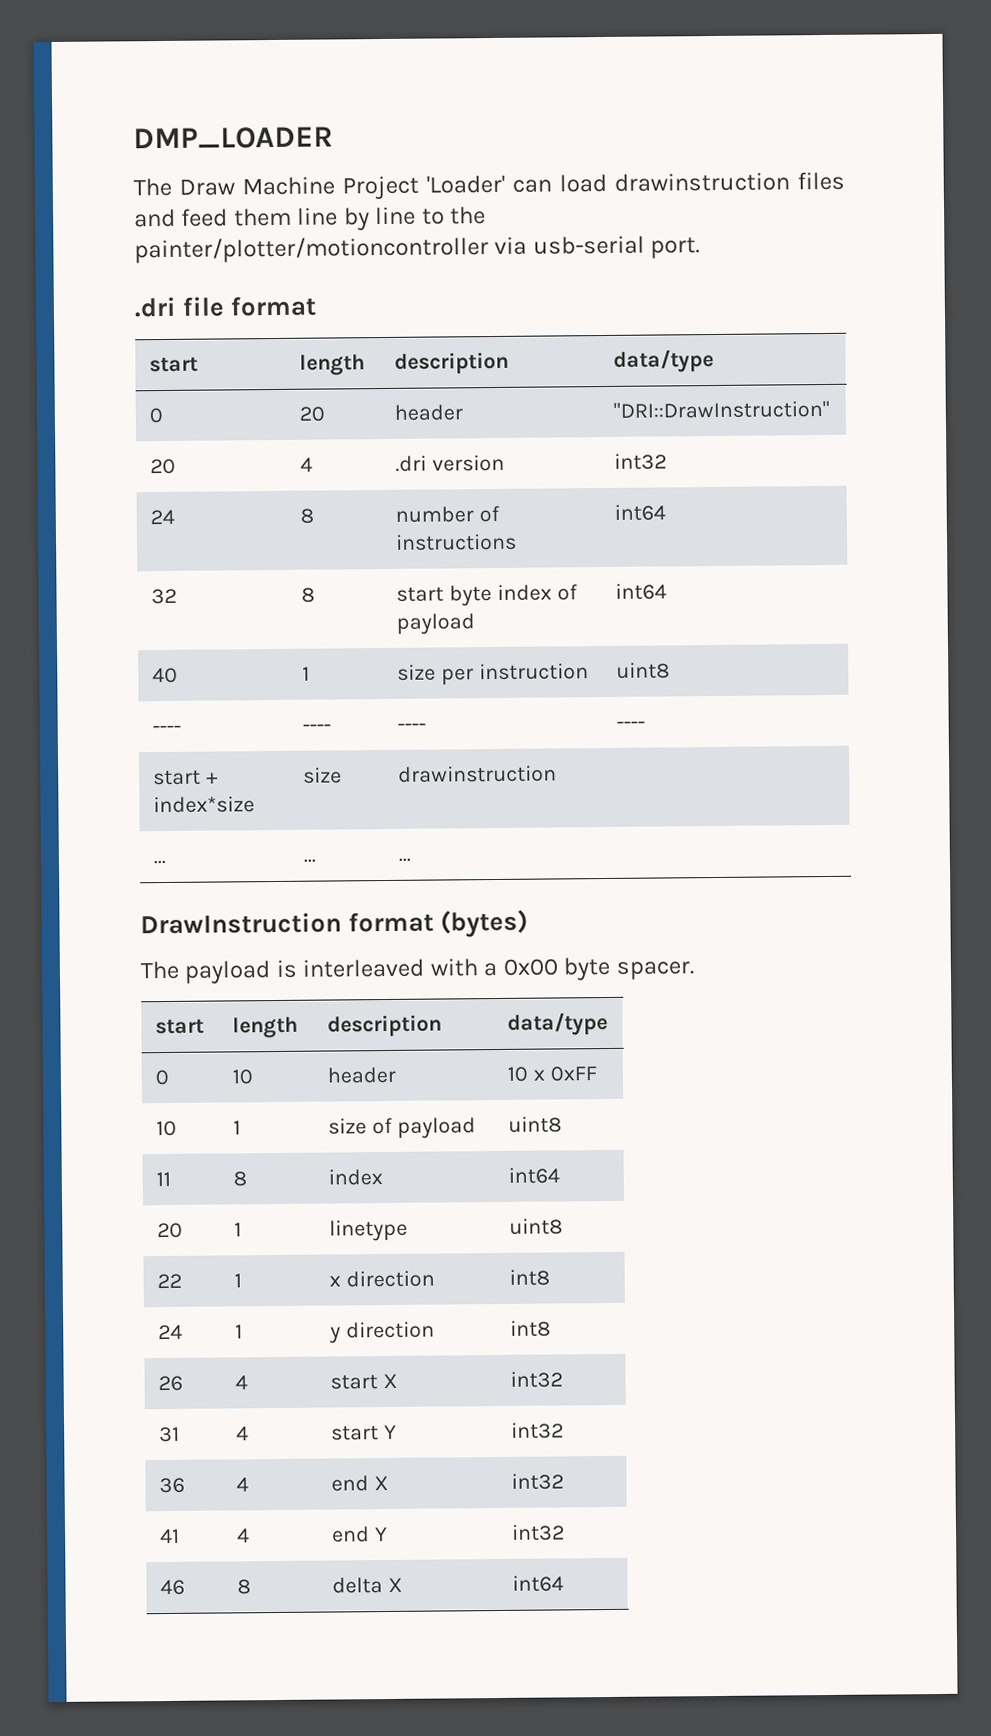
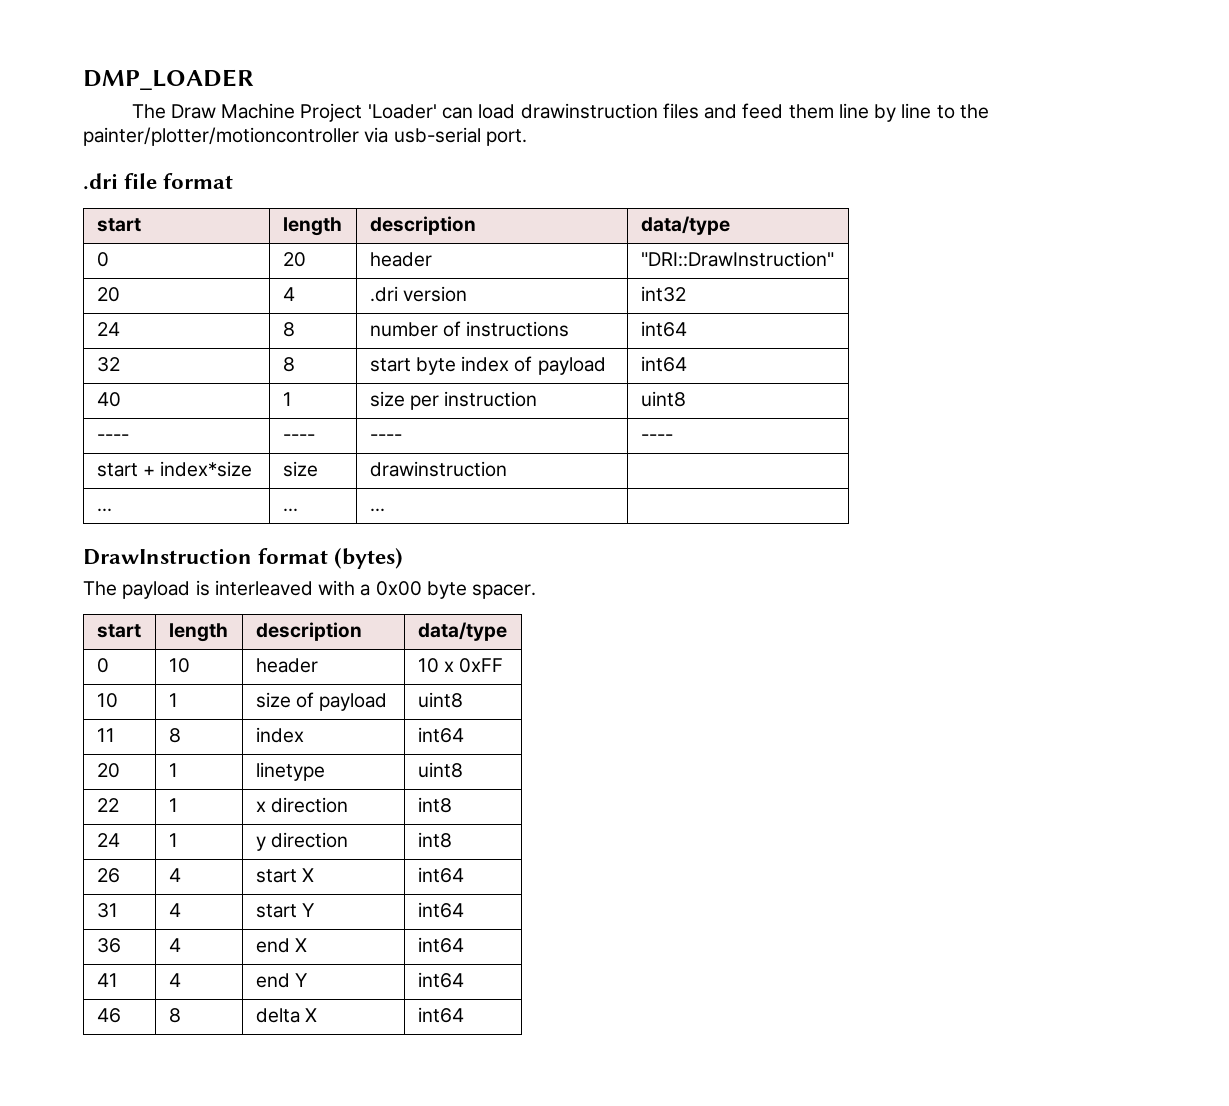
- 26 | 4 | start X | int32
+ 26 | 4 | start X | int64
- 31 | 4 | start Y | int32
+ 31 | 4 | start Y | int64
- 36 | 4 | end X | int32
+ 36 | 4 | end X | int64
- 41 | 4 | end Y | int32
+ 41 | 4 | end Y | int64

